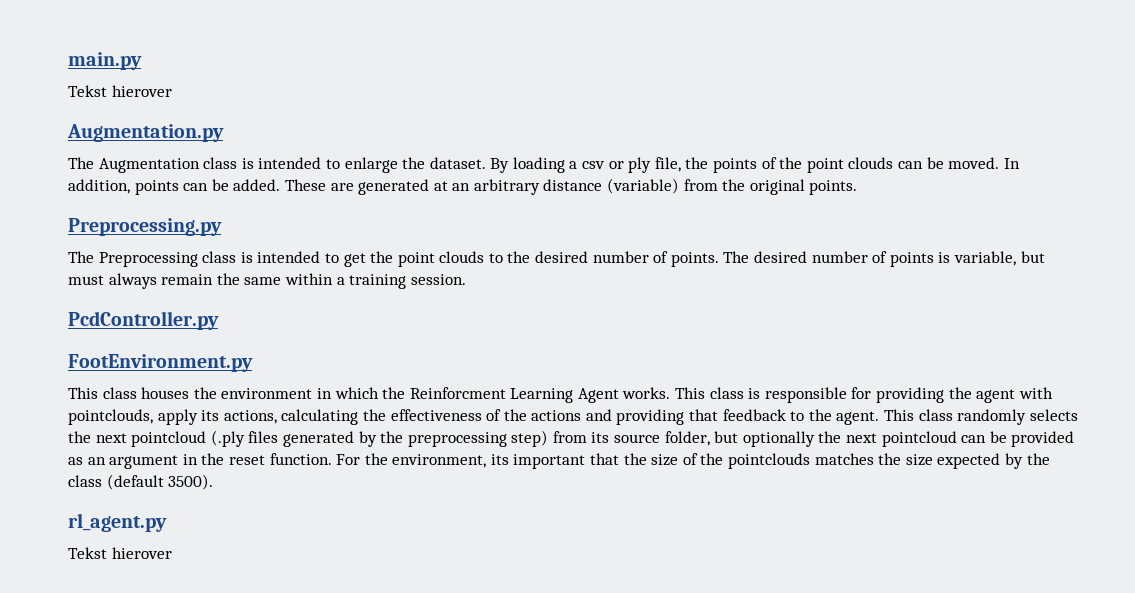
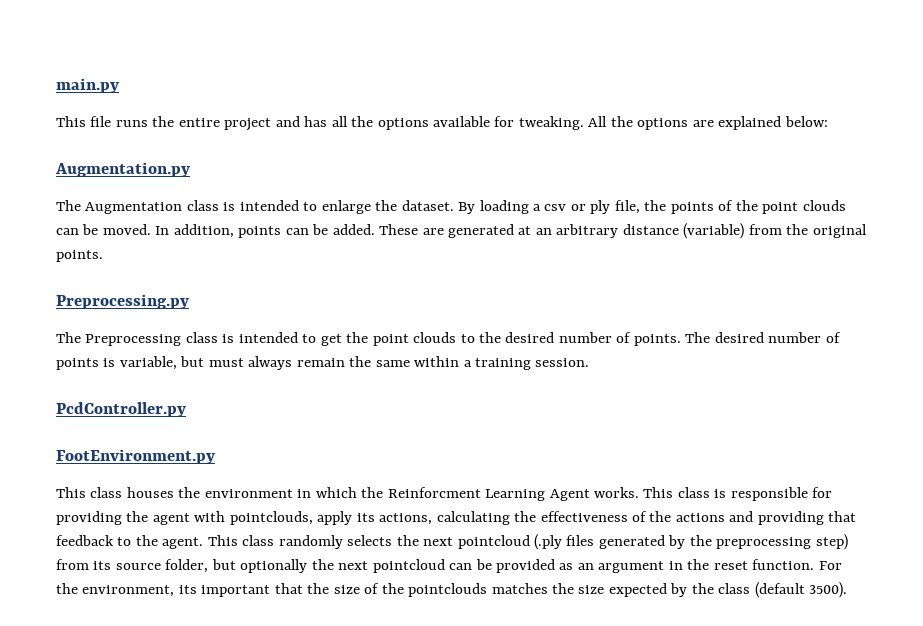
  main.py
- Tekst hierover
+ This file runs the entire project and has all the options available for tweaking. All the options are explained below:
- rl_agent.py
- Tekst hierover

